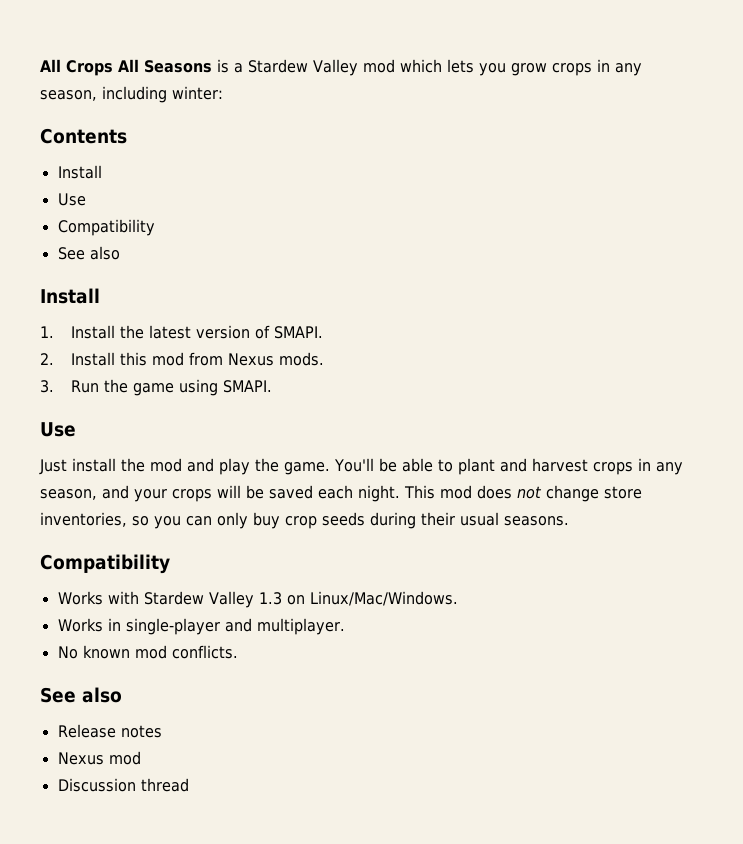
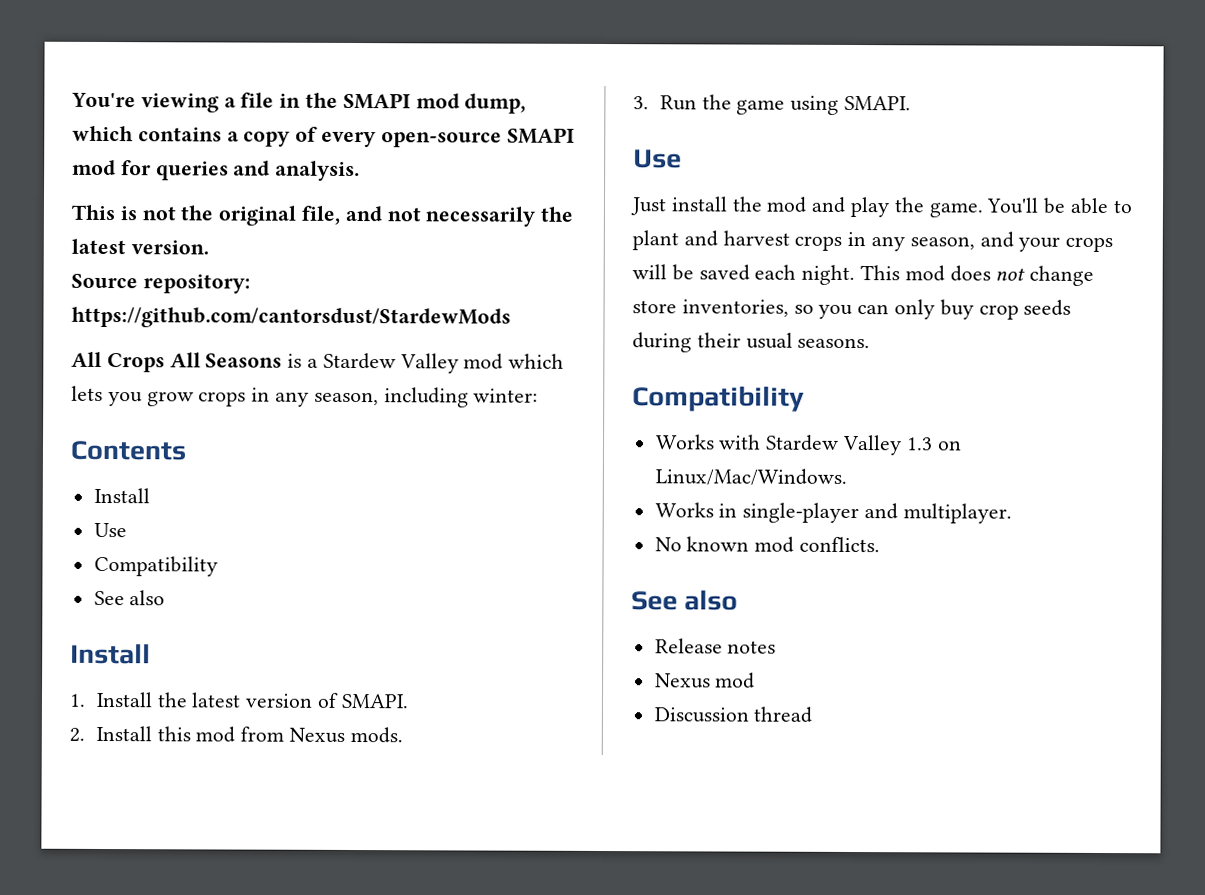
+ You're viewing a file in the SMAPI mod dump, which contains a copy of every open-source SMAPI mod for queries and analysis.
+ This is not the original file, and not necessarily the latest version.
+ Source repository: https://github.com/cantorsdust/StardewMods

